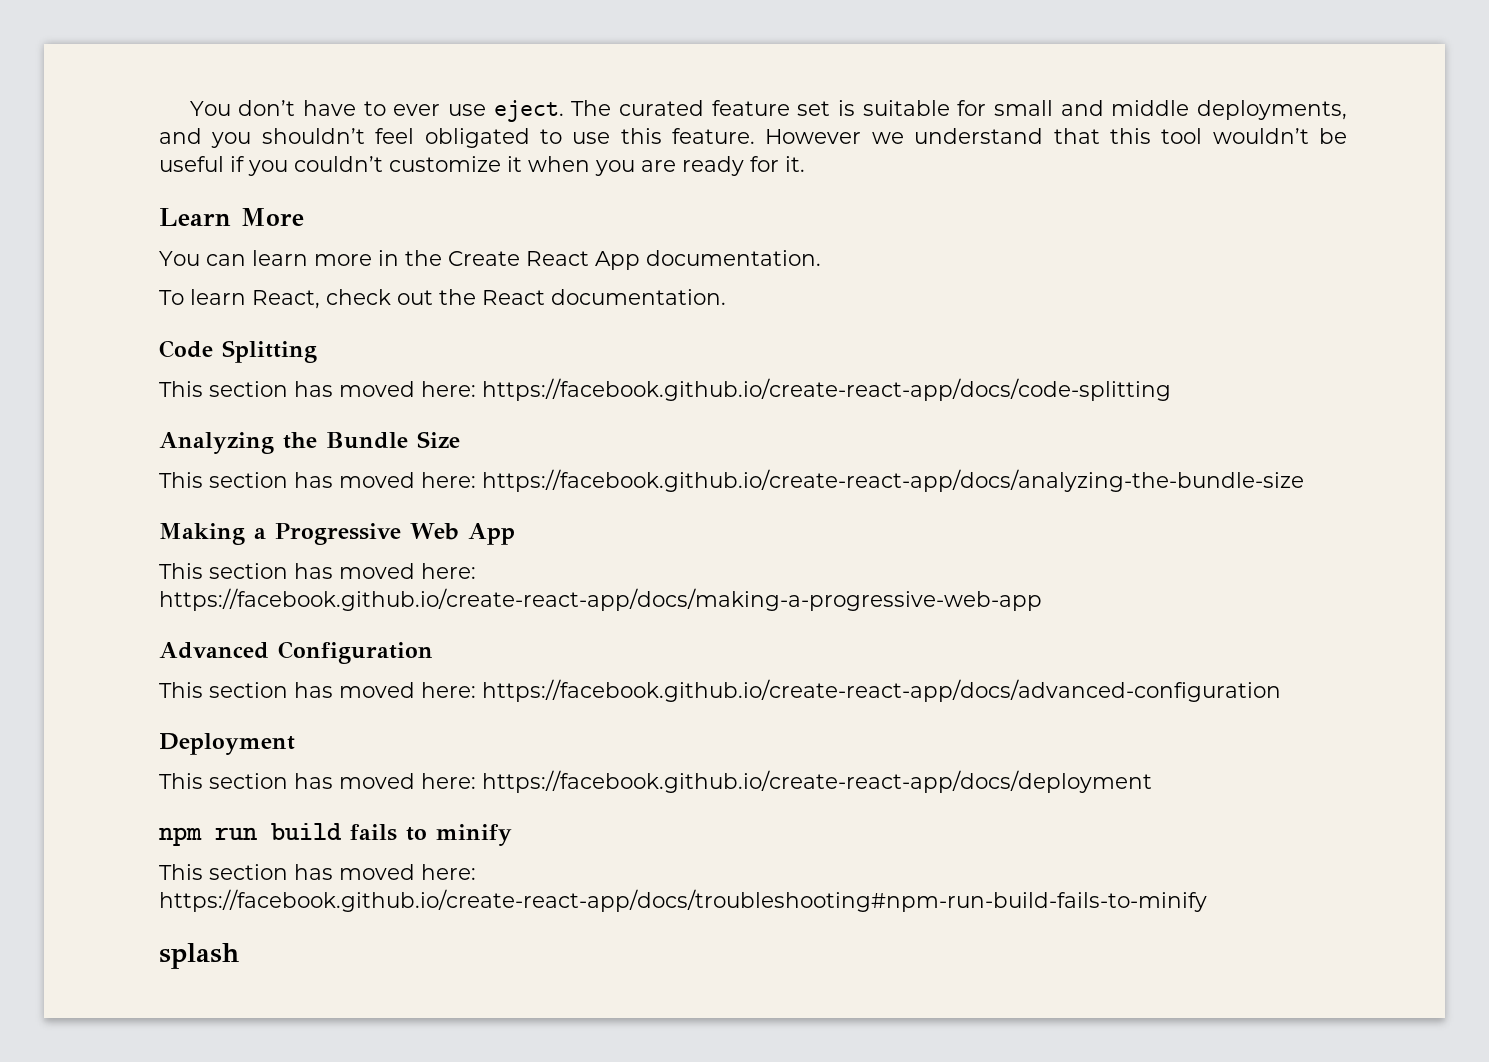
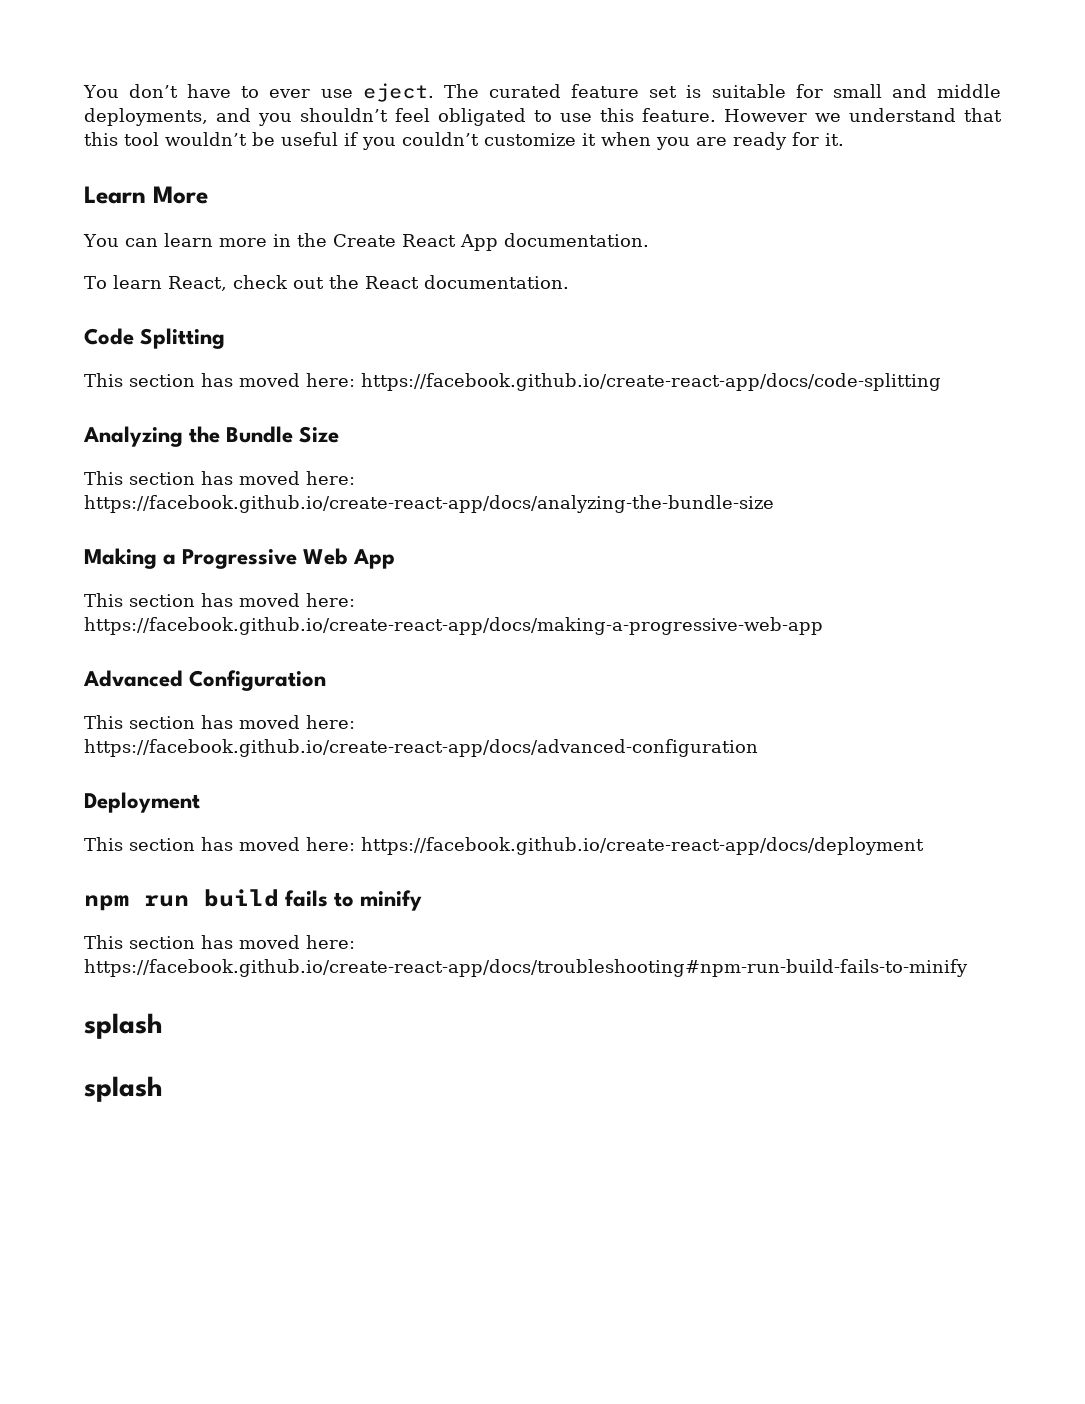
  This section has moved here: https://facebook.github.io/create-react-app/docs/troubleshooting#npm-run-build-fails-to-minify
+ splash

